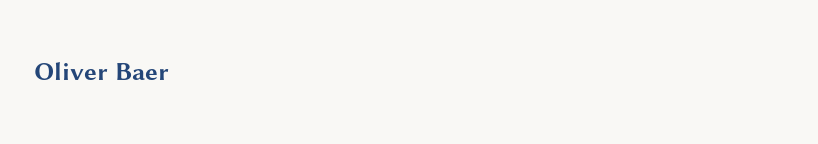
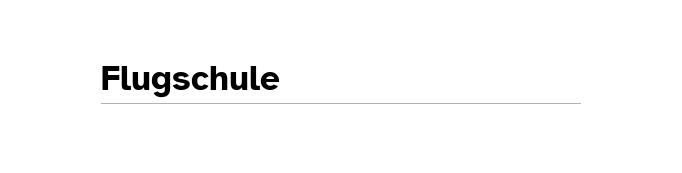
- Oliver Baer
+ Flugschule

